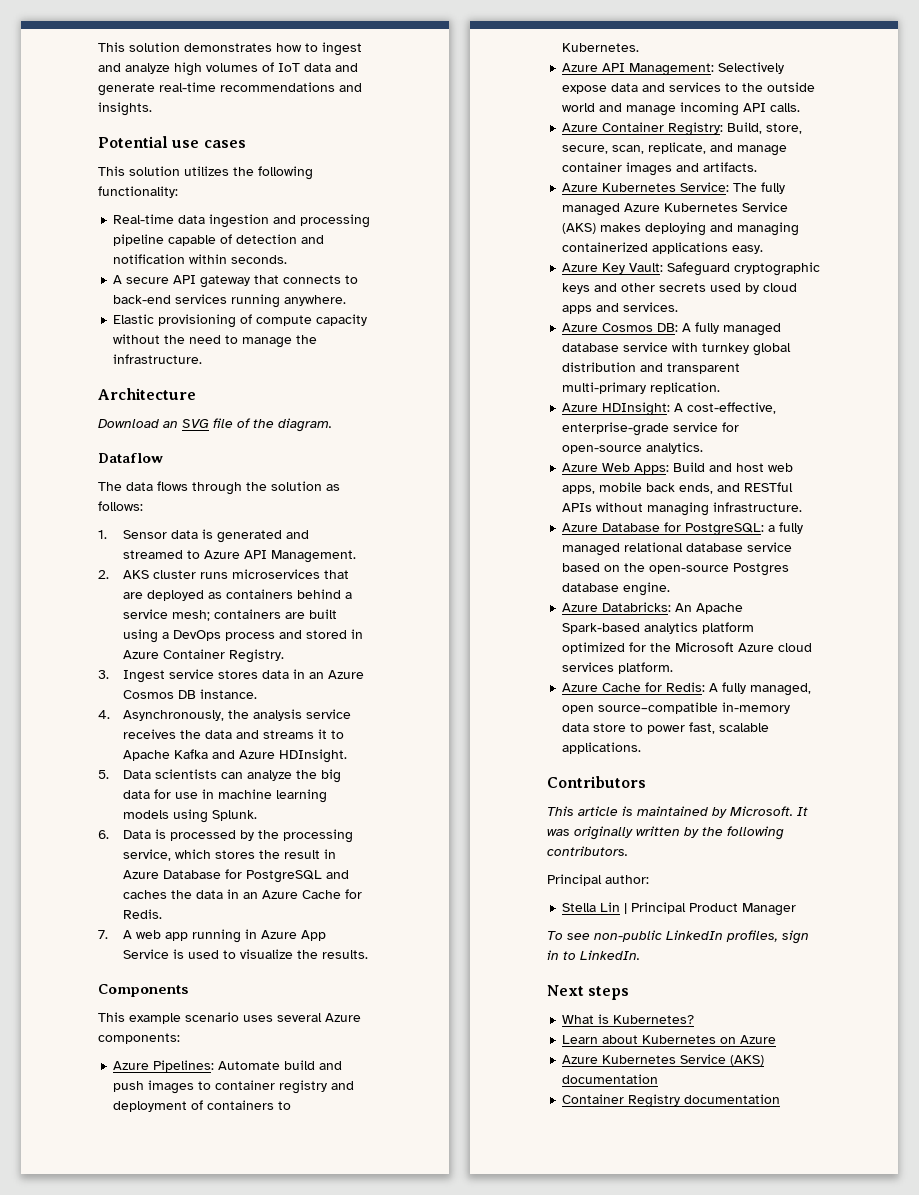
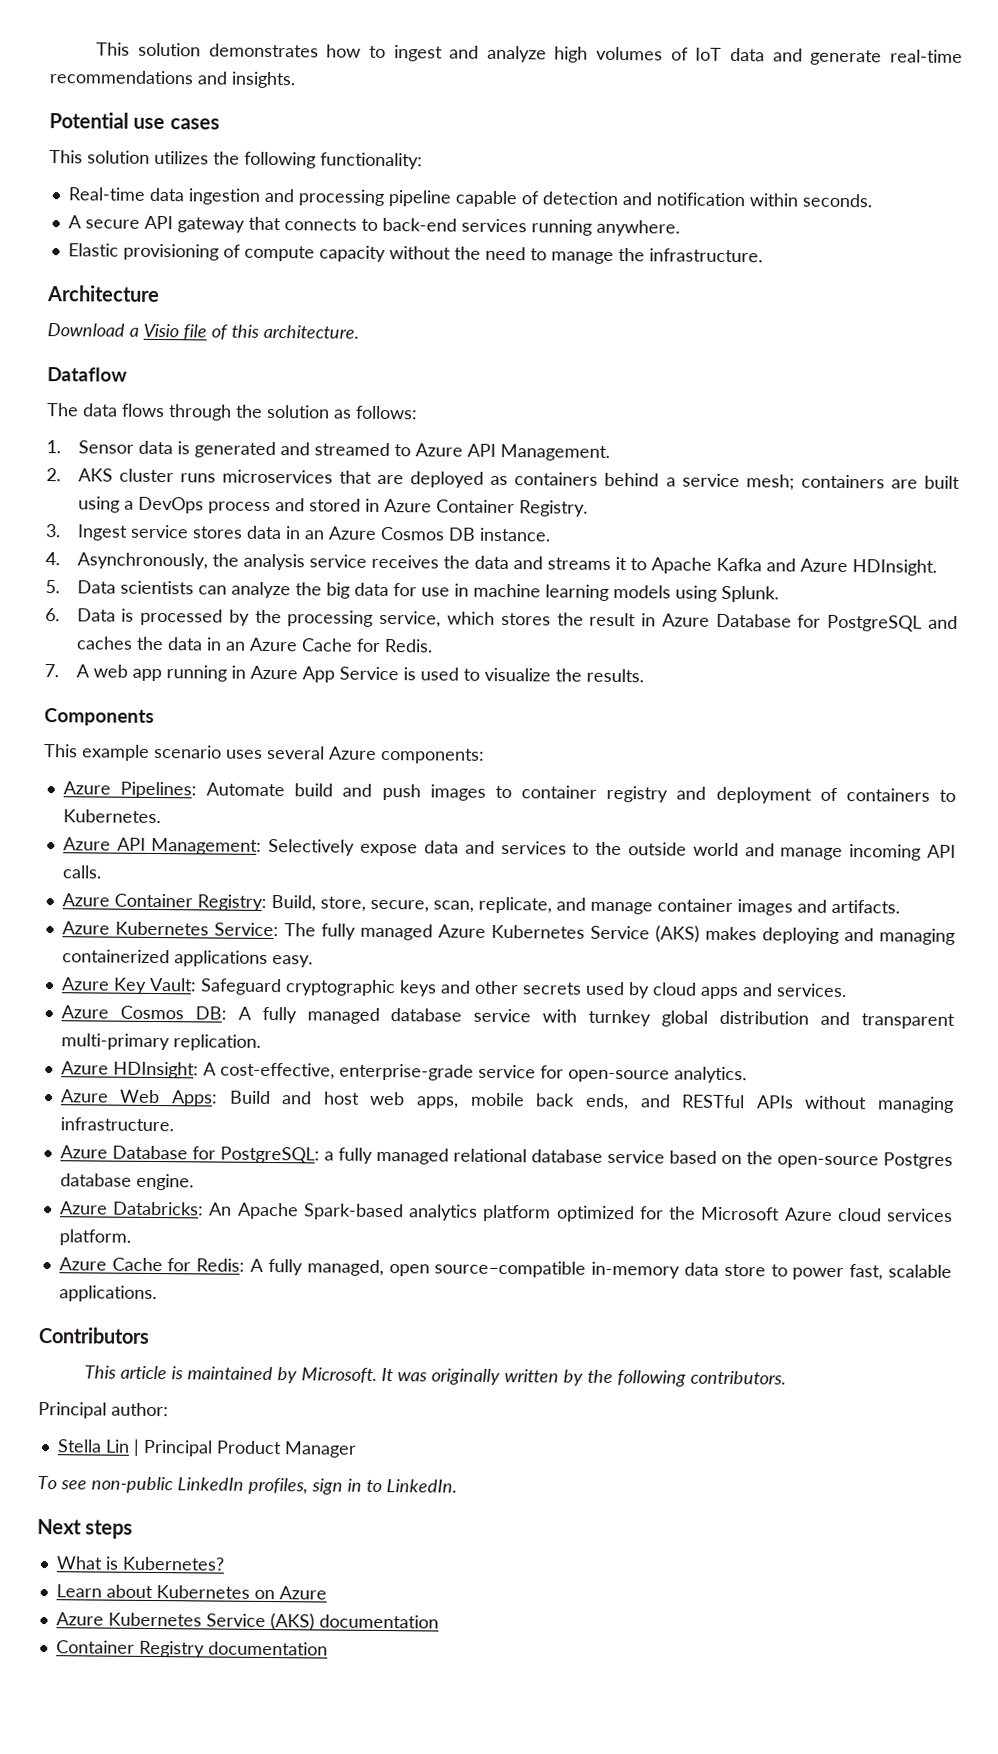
- Download an SVG file of the diagram.
+ Download a Visio file of this architecture.

